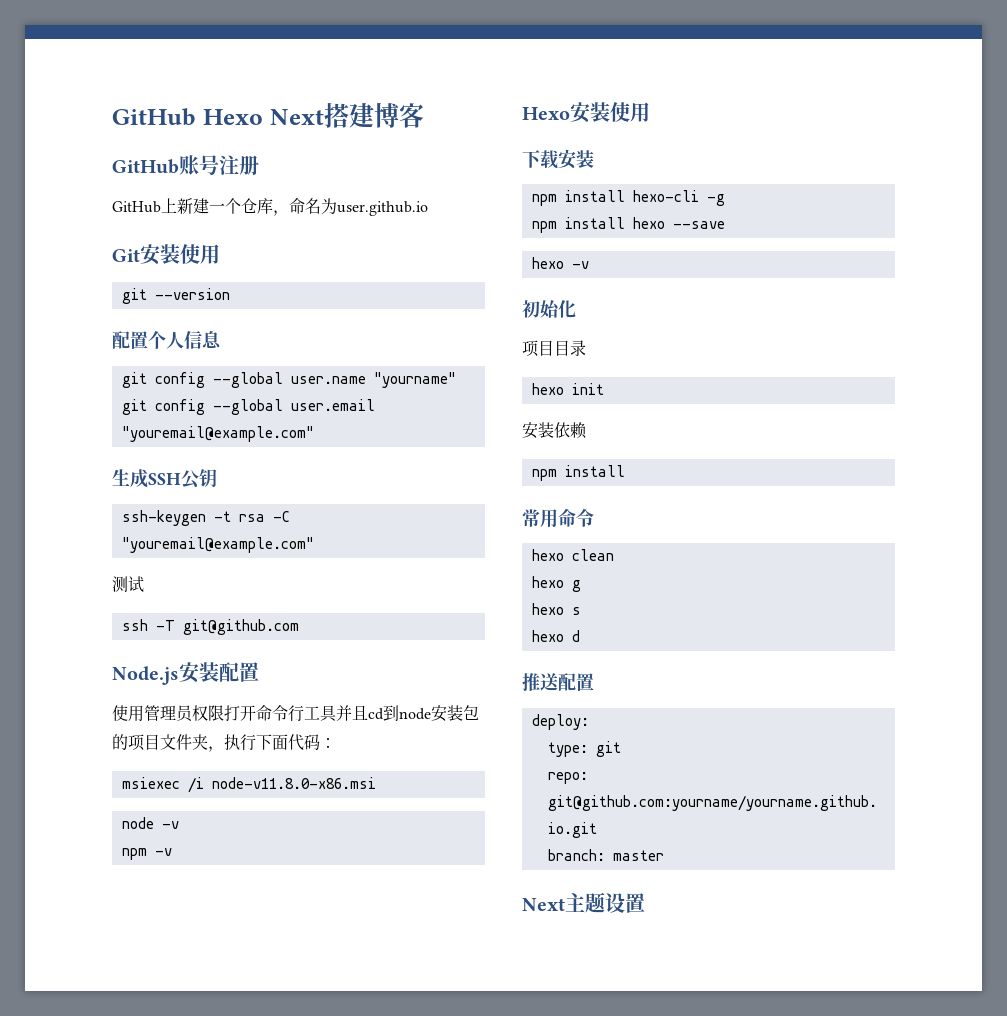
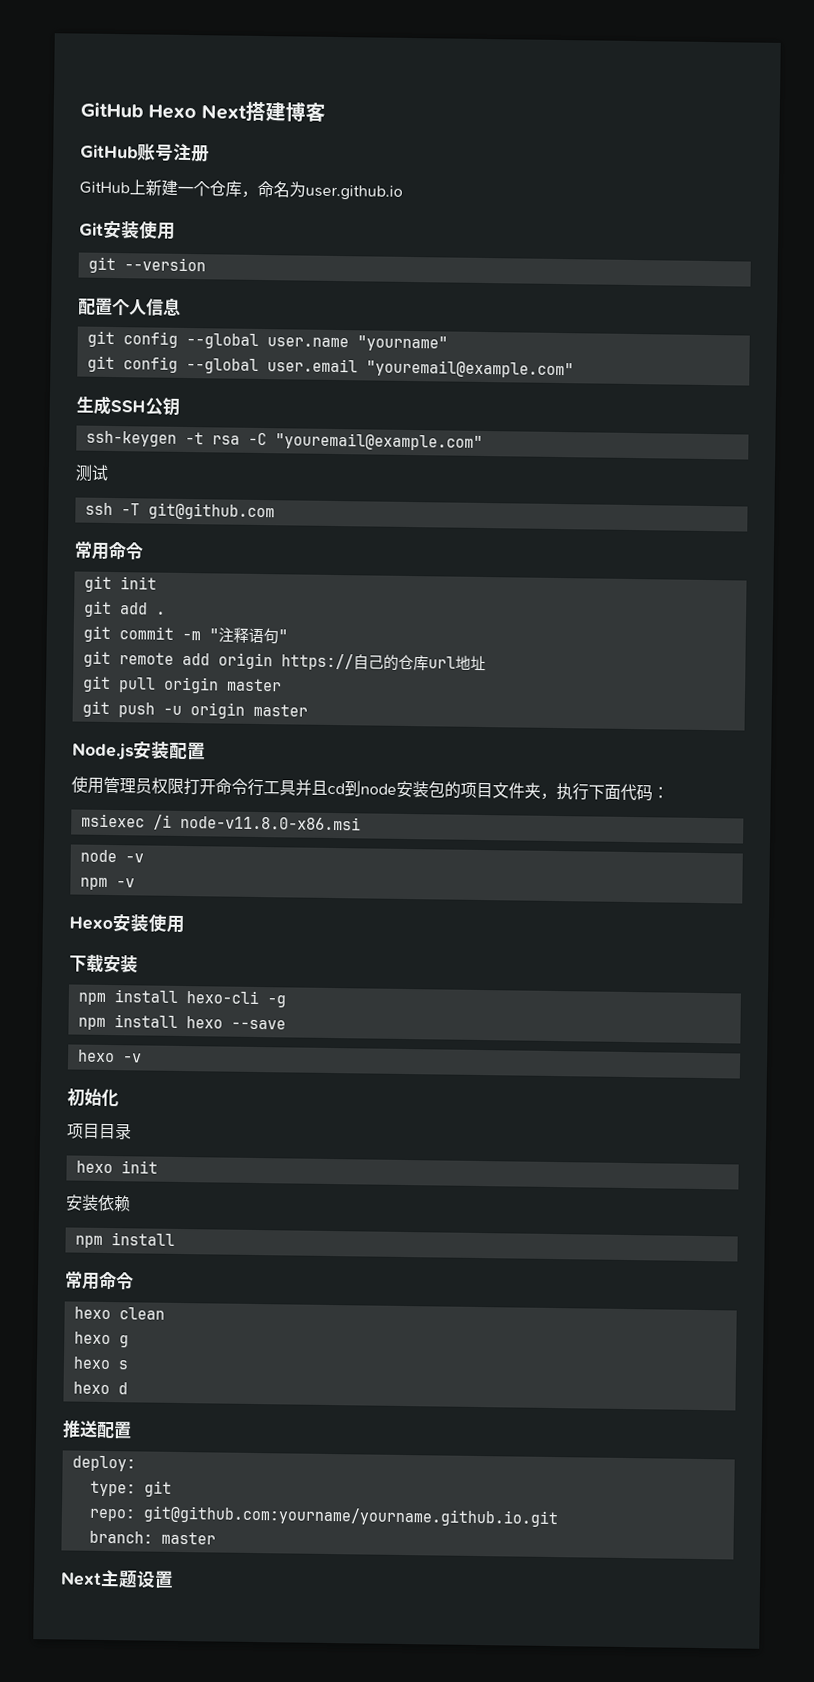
  ssh -T git@github.com
+ 常用命令
+ git init
+ git add .
+ git commit -m "注释语句"
+ git remote add origin https://自己的仓库url地址
+ git pull origin master
+ git push -u origin master

